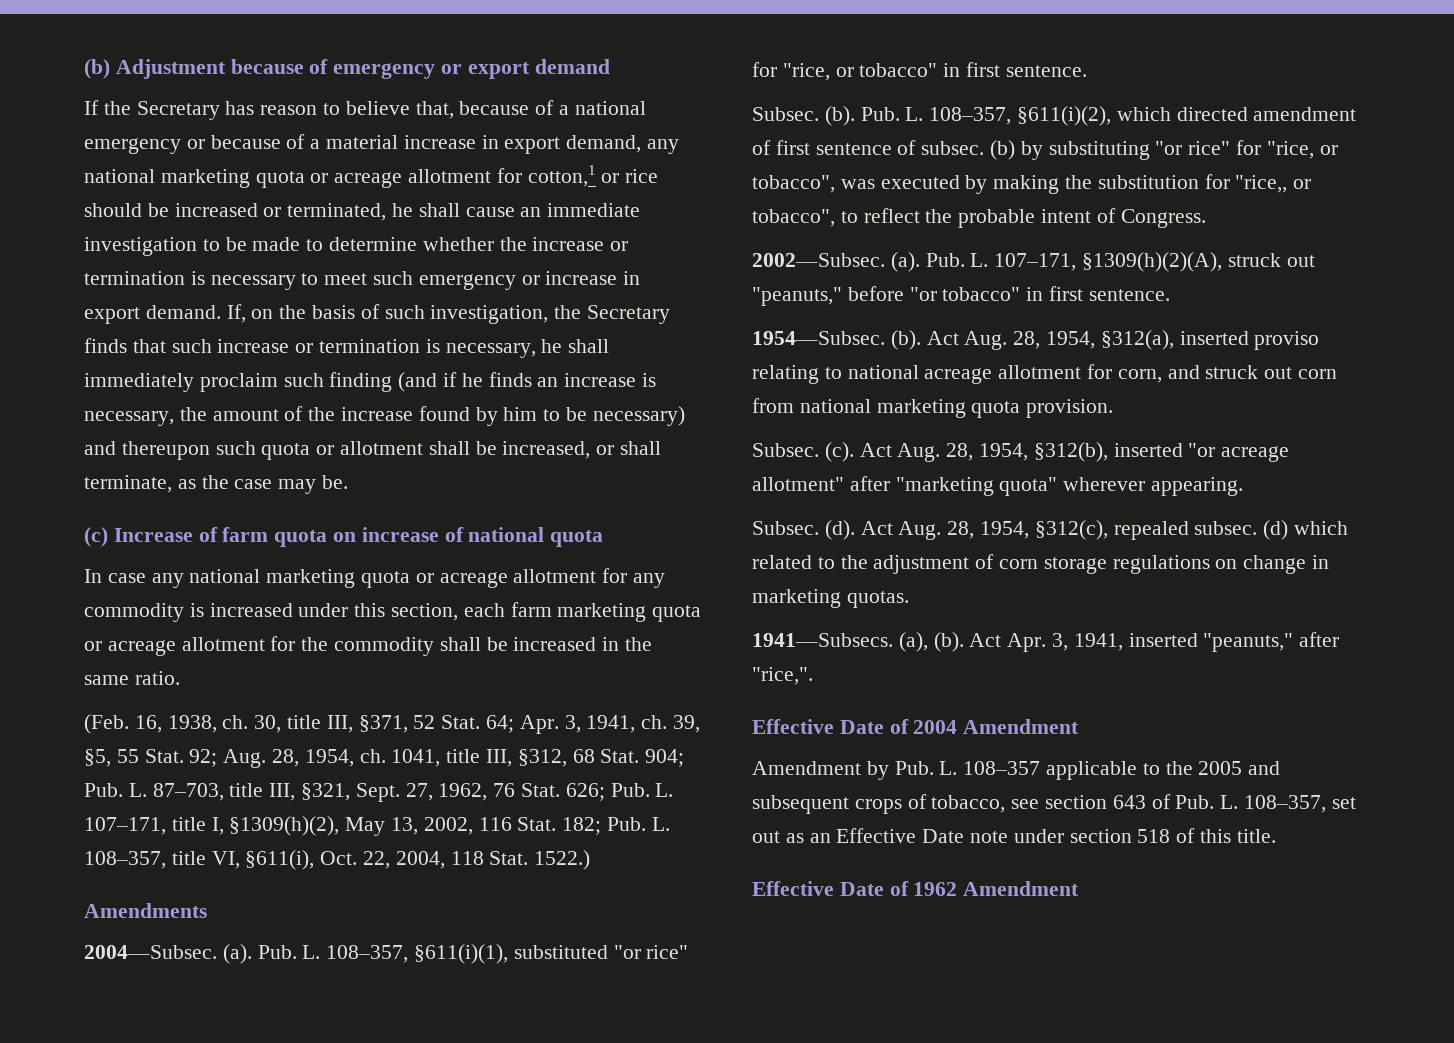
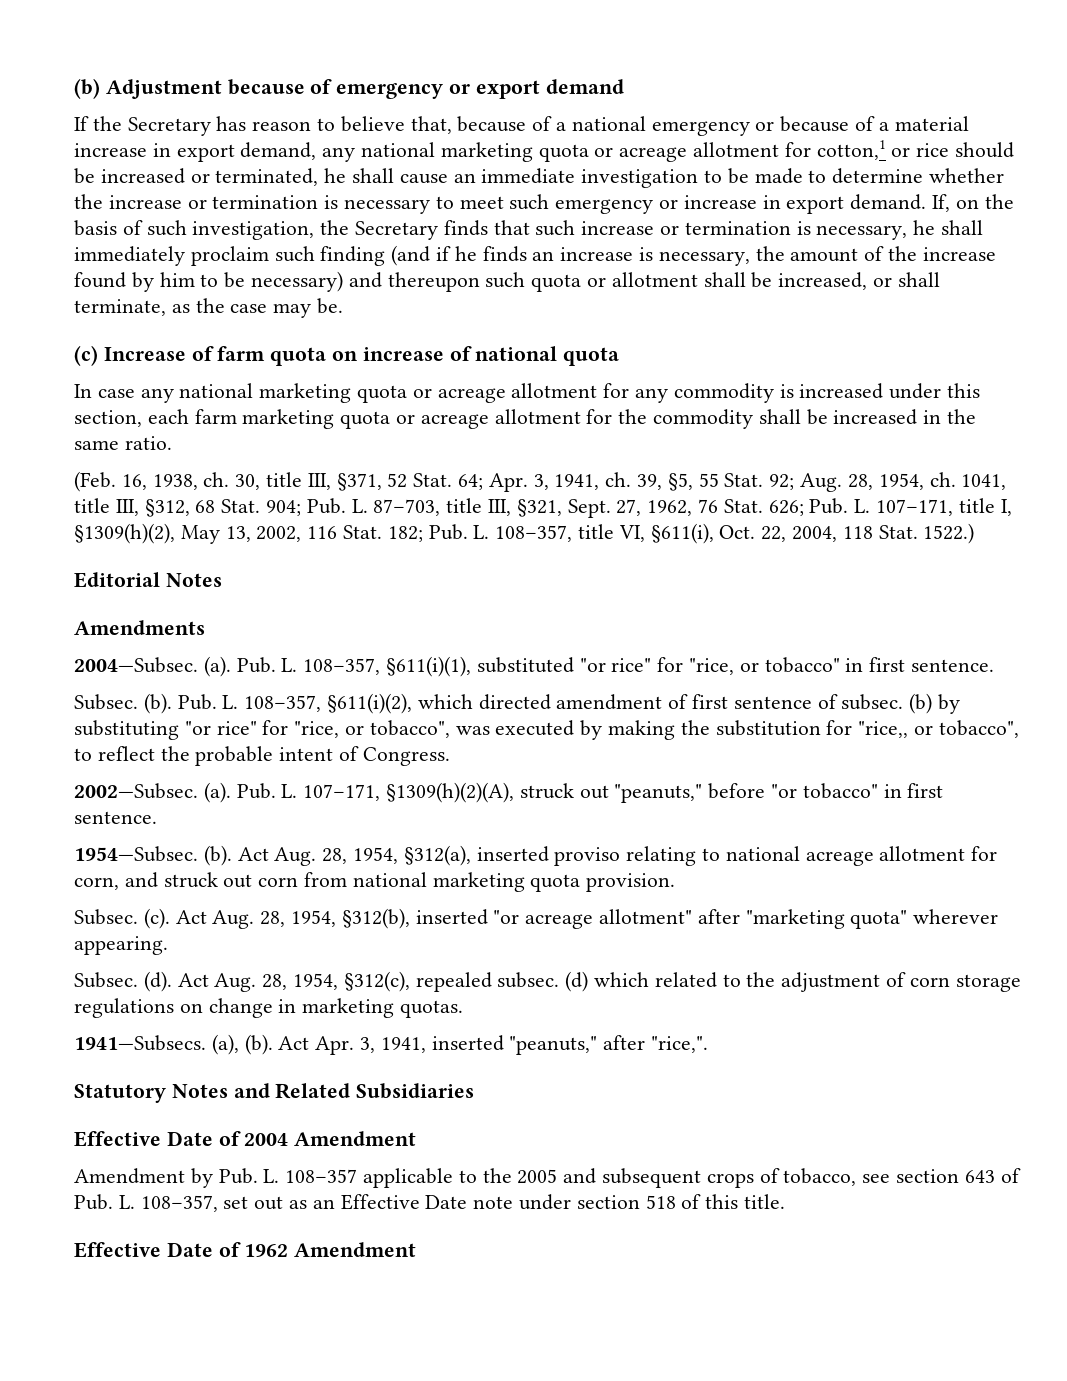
+ Editorial Notes
+ Statutory Notes and Related Subsidiaries

